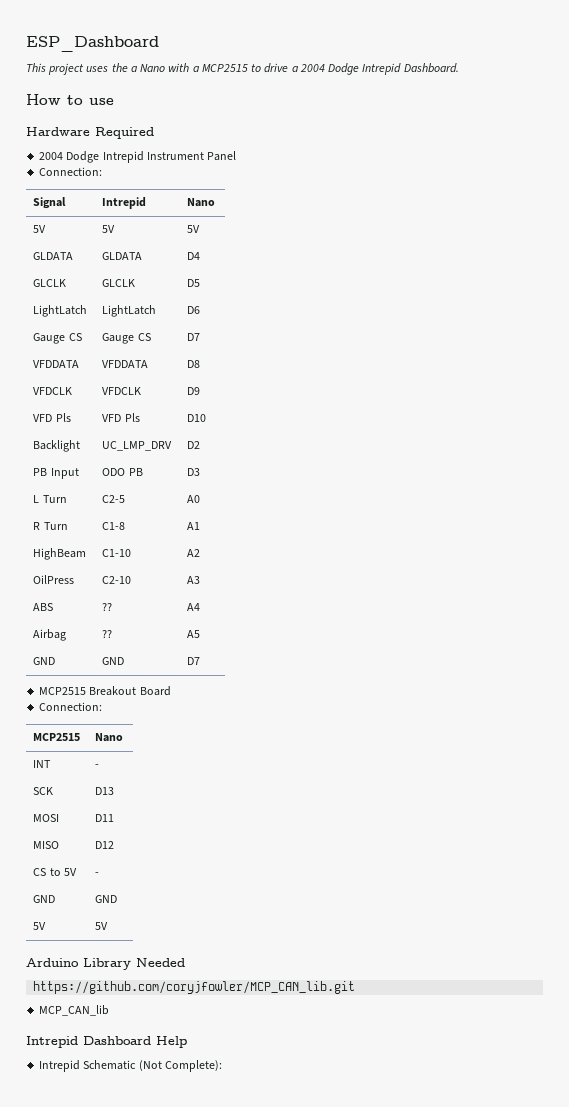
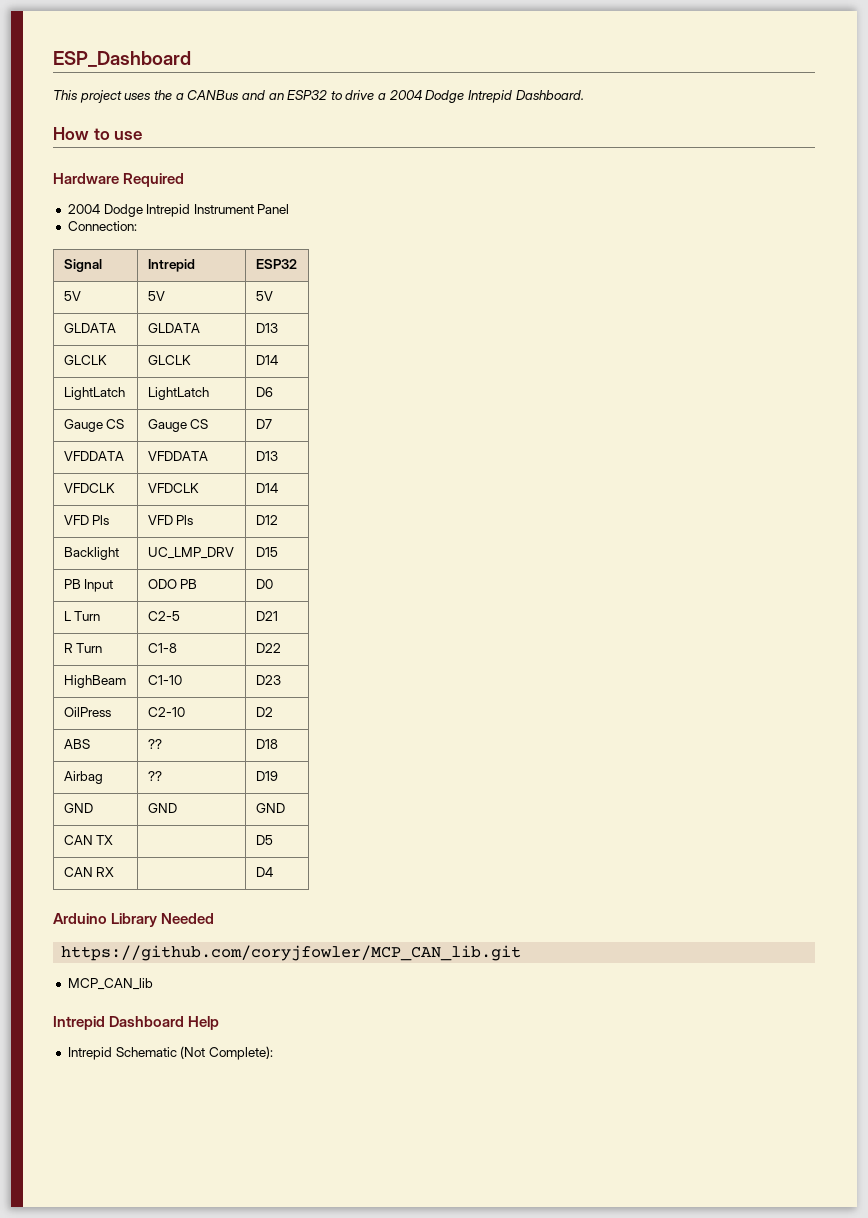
- This project uses the a Nano with a MCP2515 to drive a 2004 Dodge Intrepid Dashboard.
+ This project uses the a CANBus and an ESP32 to drive a 2004 Dodge Intrepid Dashboard.
- Signal | Intrepid | Nano
+ Signal | Intrepid | ESP32
- GLDATA | GLDATA | D4
+ GLDATA | GLDATA | D13
- GLCLK | GLCLK | D5
+ GLCLK | GLCLK | D14
- VFDDATA | VFDDATA | D8
+ VFDDATA | VFDDATA | D13
- VFDCLK | VFDCLK | D9
+ VFDCLK | VFDCLK | D14
- VFD Pls | VFD Pls | D10
+ VFD Pls | VFD Pls | D12
- Backlight | UC_LMP_DRV | D2
+ Backlight | UC_LMP_DRV | D15
- PB Input | ODO PB | D3
+ PB Input | ODO PB | D0
- L Turn | C2-5 | A0
+ L Turn | C2-5 | D21
- R Turn | C1-8 | A1
+ R Turn | C1-8 | D22
- HighBeam | C1-10 | A2
+ HighBeam | C1-10 | D23
- OilPress | C2-10 | A3
+ OilPress | C2-10 | D2
- ABS | ?? | A4
+ ABS | ?? | D18
- Airbag | ?? | A5
+ Airbag | ?? | D19
- GND | GND | D7
- MCP2515 Breakout Board
- Connection:
- MCP2515 | Nano
- INT | -
- SCK | D13
- MOSI | D11
- MISO | D12
- CS to 5V | -
- GND | GND
- 5V | 5V
+ GND | GND | GND
+ CAN TX | | D5
+ CAN RX | | D4

